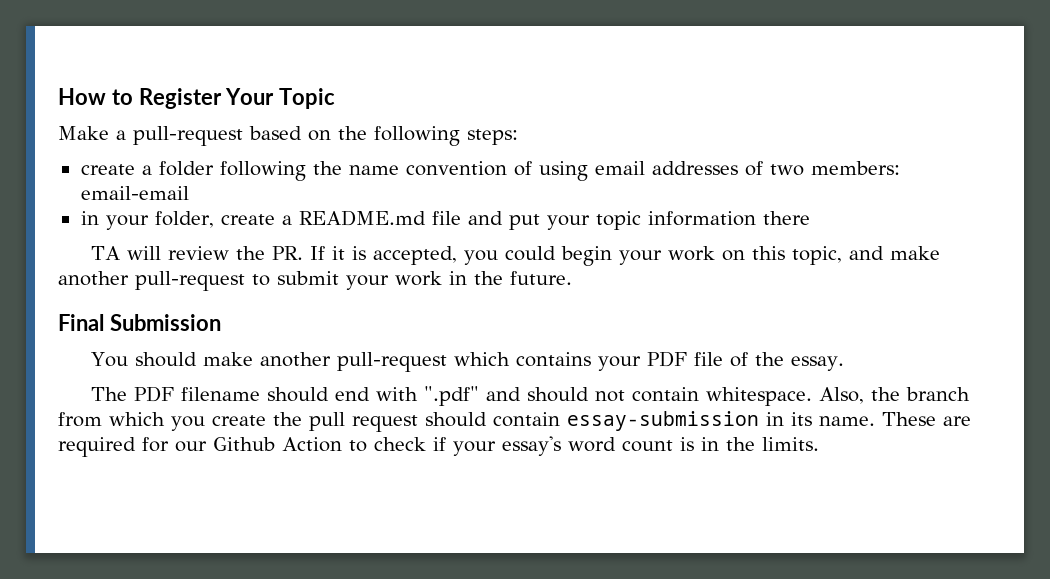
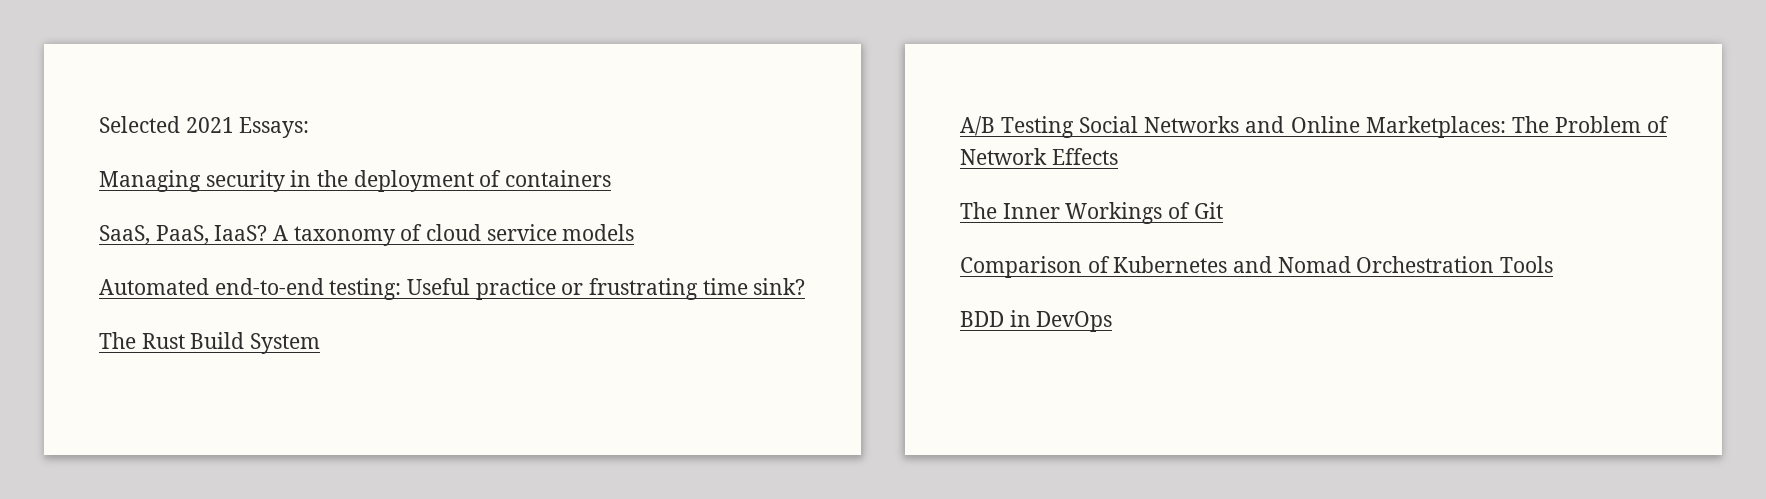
- How to Register Your Topic
- Make a pull-request based on the following steps:
- create a folder following the name convention of using email addresses of two members: email-email
- in your folder, create a README.md file and put your topic information there
- TA will review the PR. If it is accepted, you could begin your work on this topic, and make another pull-request to submit your work in the future.
- Final Submission
- You should make another pull-request which contains your PDF file of the essay.
- The PDF filename should end with ".pdf" and should not contain whitespace. Also, the branch from which you create the pull request should contain essay-submission in its name. These are required for our Github Action to check if your essay's word count is in the limits.
+ Selected 2021 Essays:
+ Managing security in the deployment of containers
+ SaaS, PaaS, IaaS? A taxonomy of cloud service models
+ Automated end-to-end testing: Useful practice or frustrating time sink?
+ The Rust Build System
+ A/B Testing Social Networks and Online Marketplaces: The Problem of Network Effects
+ The Inner Workings of Git
+ Comparison of Kubernetes and Nomad Orchestration Tools
+ BDD in DevOps

